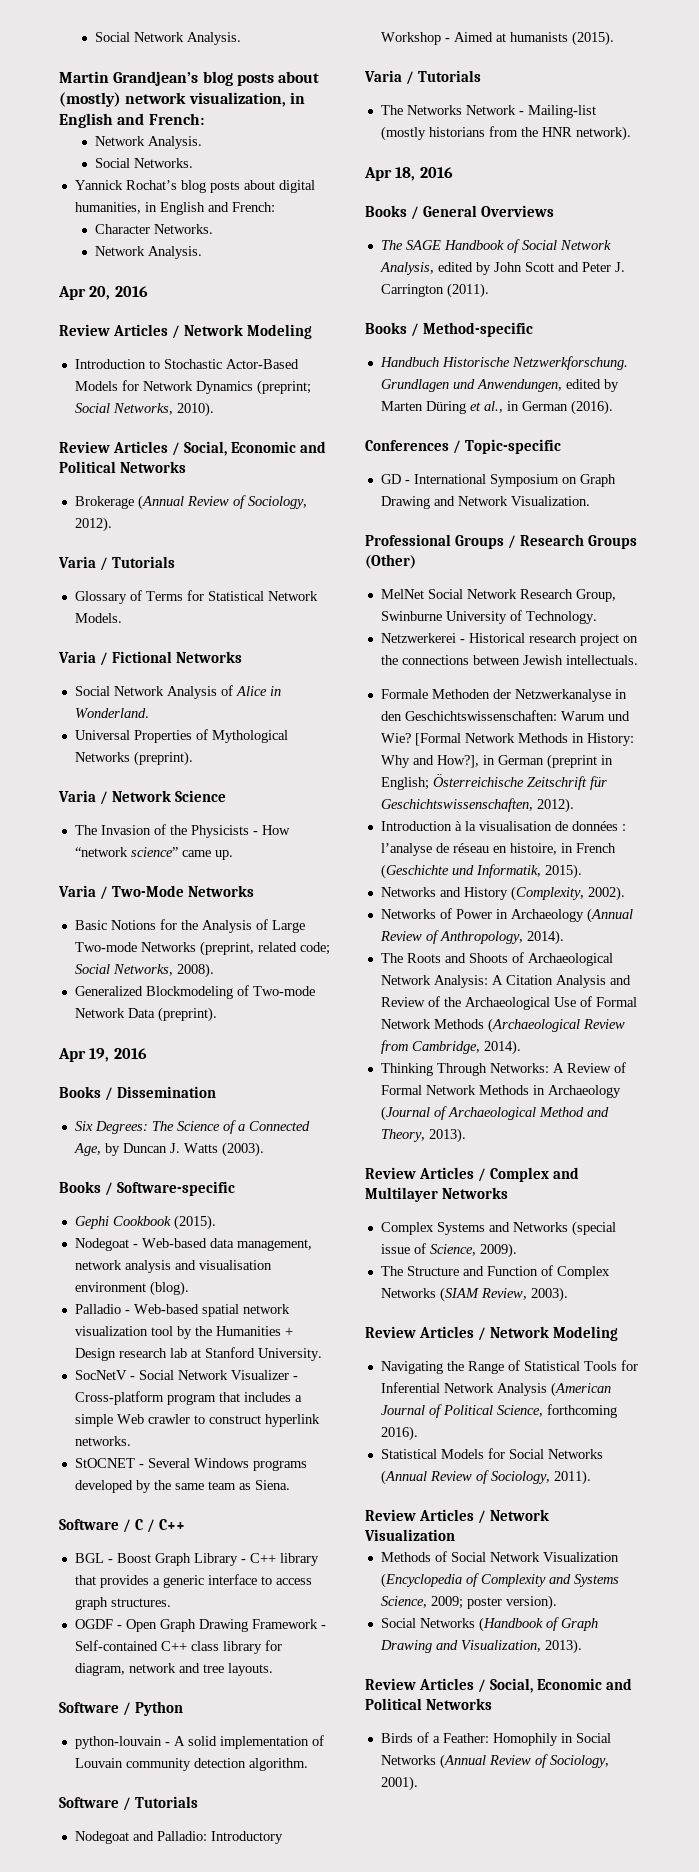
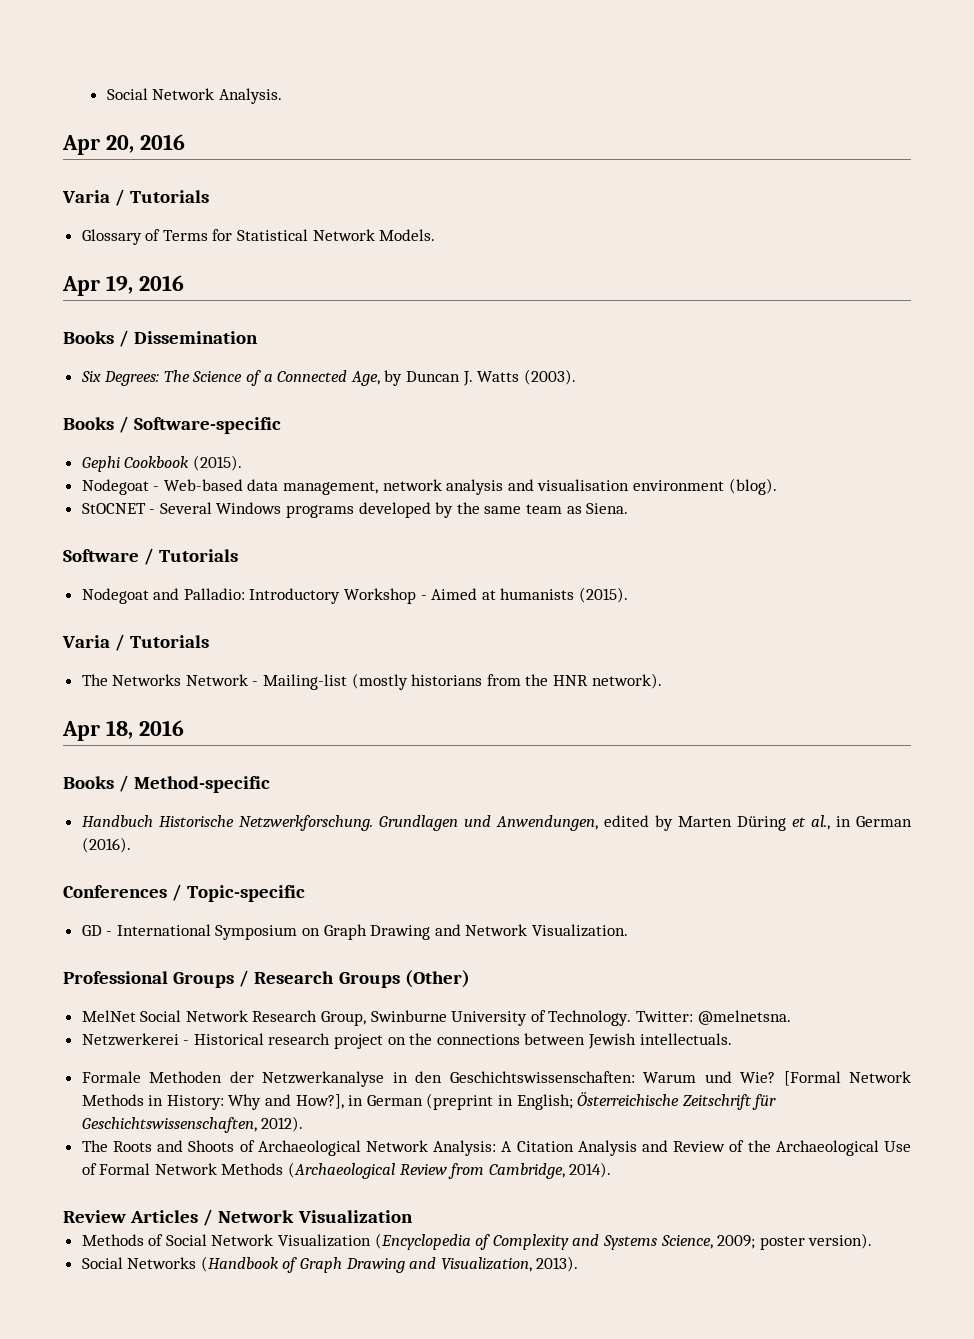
- Martin Grandjean’s blog posts about (mostly) network visualization, in English and French:
- Network Analysis.
- Social Networks.
- Yannick Rochat’s blog posts about digital humanities, in English and French:
- Character Networks.
- Network Analysis.
  Apr 20, 2016
- Review Articles / Network Modeling
- Introduction to Stochastic Actor-Based Models for Network Dynamics (preprint; Social Networks, 2010).
- Review Articles / Social, Economic and Political Networks
- Brokerage (Annual Review of Sociology, 2012).
- Varia / Fictional Networks
- Social Network Analysis of Alice in Wonderland.
- Universal Properties of Mythological Networks (preprint).
- Varia / Network Science
- The Invasion of the Physicists - How “network science” came up.
- Varia / Two-Mode Networks
- Basic Notions for the Analysis of Large Two-mode Networks (preprint, related code; Social Networks, 2008).
- Generalized Blockmodeling of Two-mode Network Data (preprint).
- Palladio - Web-based spatial network visualization tool by the Humanities + Design research lab at Stanford University.
- SocNetV - Social Network Visualizer - Cross-platform program that includes a simple Web crawler to construct hyperlink networks.
- Software / C / C++
- BGL - Boost Graph Library - C++ library that provides a generic interface to access graph structures.
- OGDF - Open Graph Drawing Framework - Self-contained C++ class library for diagram, network and tree layouts.
- Software / Python
- python-louvain - A solid implementation of Louvain community detection algorithm.
- Books / General Overviews
- The SAGE Handbook of Social Network Analysis, edited by John Scott and Peter J. Carrington (2011).
+ Twitter: @melnetsna.
- Introduction à la visualisation de données : l’analyse de réseau en histoire, in French (Geschichte und Informatik, 2015).
- Networks and History (Complexity, 2002).
- Networks of Power in Archaeology (Annual Review of Anthropology, 2014).
- Thinking Through Networks: A Review of Formal Network Methods in Archaeology (Journal of Archaeological Method and Theory, 2013).
- Review Articles / Complex and Multilayer Networks
- Complex Systems and Networks (special issue of Science, 2009).
- The Structure and Function of Complex Networks (SIAM Review, 2003).
- Review Articles / Network Modeling
- Navigating the Range of Statistical Tools for Inferential Network Analysis (American Journal of Political Science, forthcoming 2016).
- Statistical Models for Social Networks (Annual Review of Sociology, 2011).
  Social Networks (Handbook of Graph Drawing and Visualization, 2013).
- Review Articles / Social, Economic and Political Networks
- Birds of a Feather: Homophily in Social Networks (Annual Review of Sociology, 2001).

